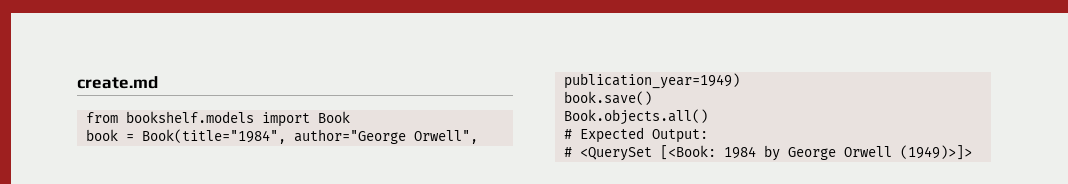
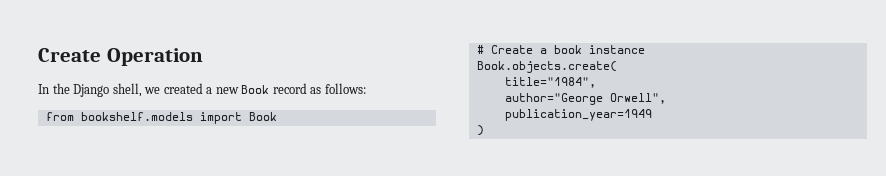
- create.md
+ Create Operation
+ In the Django shell, we created a new Book record as follows:
  from bookshelf.models import Book
- book = Book(title="1984", author="George Orwell", publication_year=1949)
- book.save()
- Book.objects.all()
- # Expected Output:
- # <QuerySet [<Book: 1984 by George Orwell (1949)>]>
+ # Create a book instance
+ Book.objects.create(
+ title="1984",
+ author="George Orwell",
+ publication_year=1949
+ )

